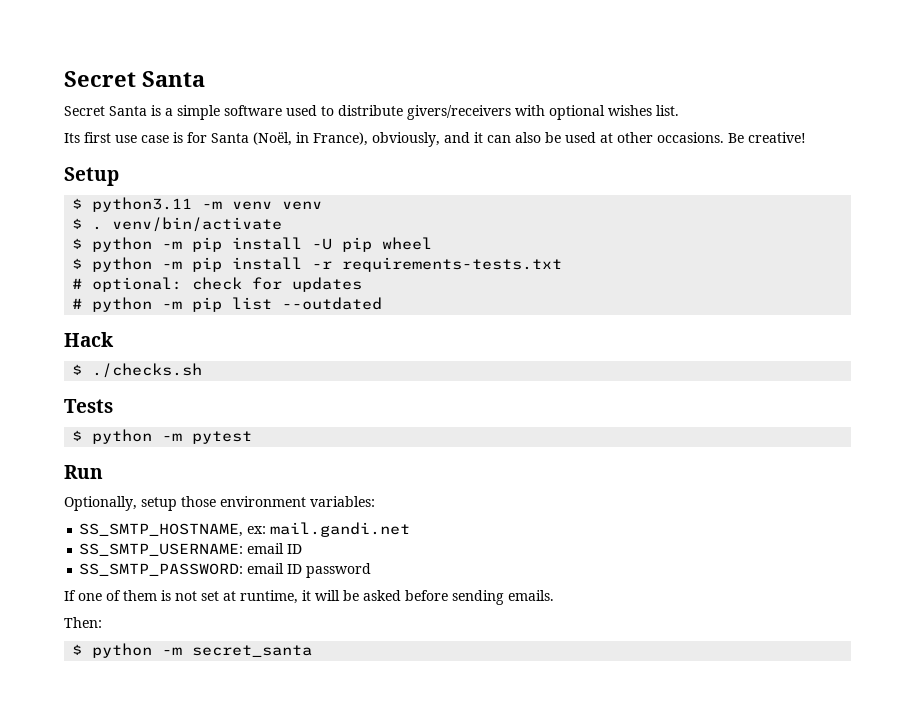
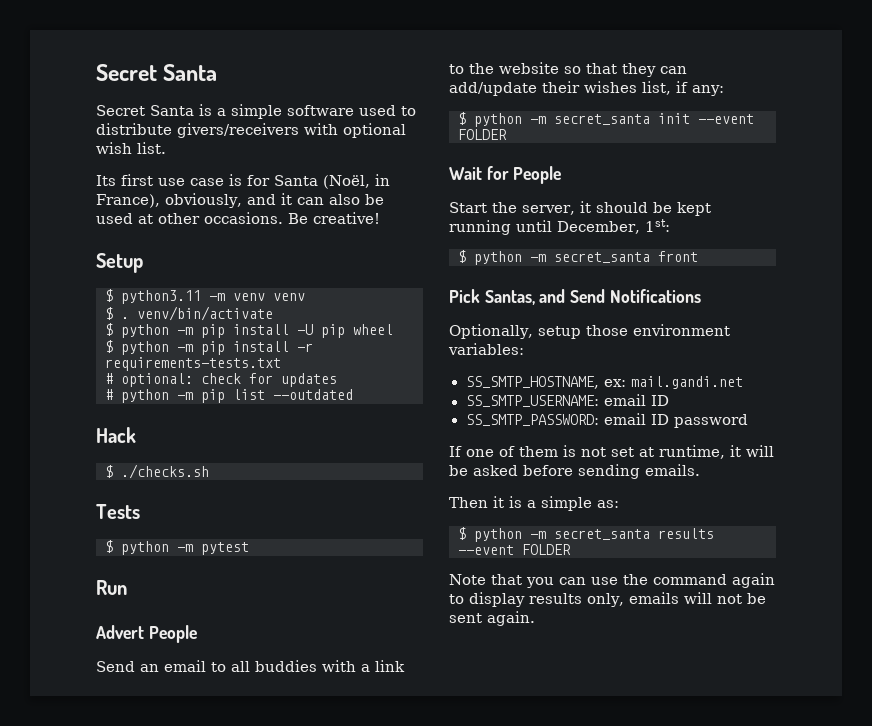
- Secret Santa is a simple software used to distribute givers/receivers with optional wishes list.
+ Secret Santa is a simple software used to distribute givers/receivers with optional wish list.
+ Advert People
+ Send an email to all buddies with a link to the website so that they can add/update their wishes list, if any:
+ $ python -m secret_santa init --event FOLDER
+ Wait for People
+ Start the server, it should be kept running until December, 1st:
+ $ python -m secret_santa front
+ Pick Santas, and Send Notifications
- Then:
- $ python -m secret_santa
+ Then it is a simple as:
+ $ python -m secret_santa results --event FOLDER
+ Note that you can use the command again to display results only, emails will not be sent again.

